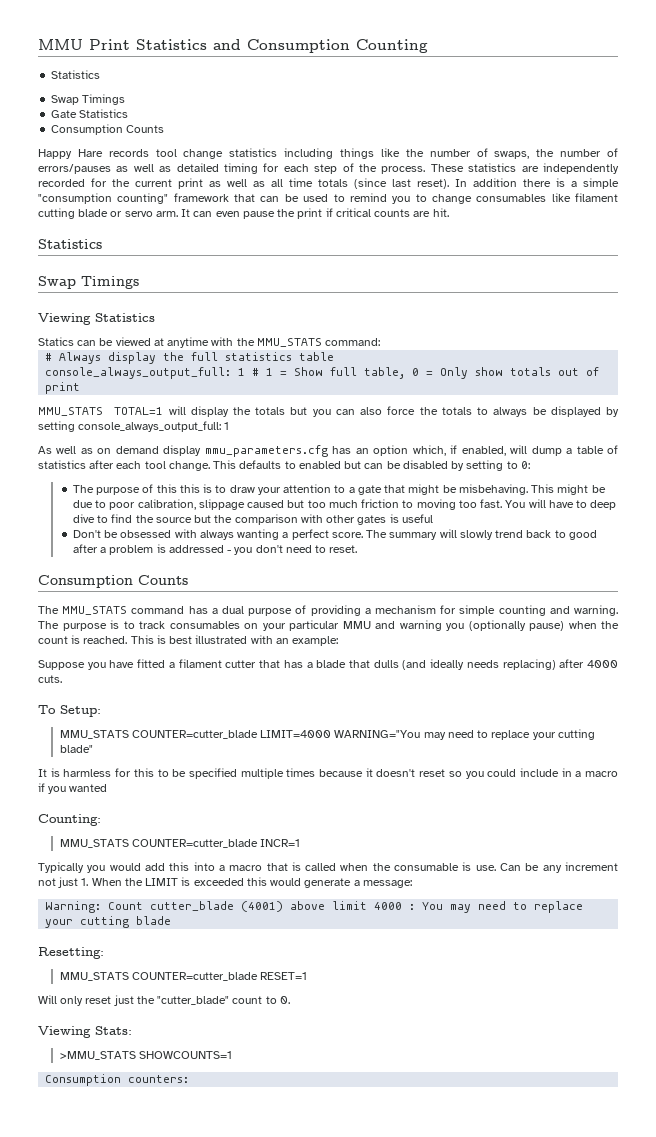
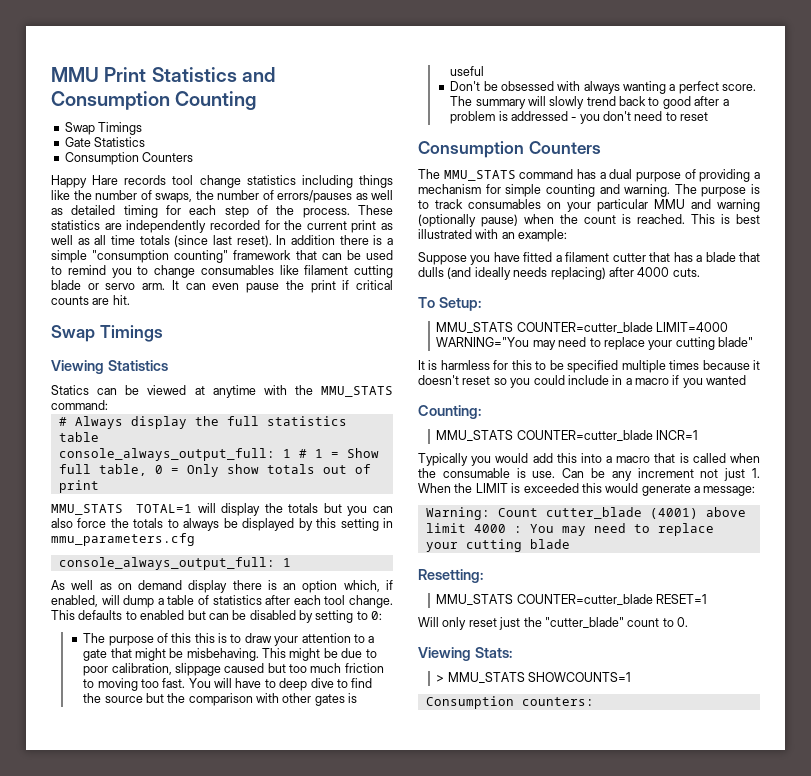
  MMU Print Statistics and Consumption Counting
- Statistics
  Gate Statistics
- Consumption Counts
+ Consumption Counters
  It can even pause the print if critical counts are hit.
- Statistics
- MMU_STATS TOTAL=1 will display the totals but you can also force the totals to always be displayed by setting console_always_output_full: 1
+ MMU_STATS TOTAL=1 will display the totals but you can also force the totals to always be displayed by this setting in mmu_parameters.cfg
+ console_always_output_full: 1
- As well as on demand display mmu_parameters.cfg has an option which, if enabled, will dump a table of statistics after each tool change.
+ As well as on demand display there is an option which, if enabled, will dump a table of statistics after each tool change.
- The summary will slowly trend back to good after a problem is addressed - you don't need to reset.
- Consumption Counts
+ The summary will slowly trend back to good after a problem is addressed - you don't need to reset
+ Consumption Counters
- The purpose is to track consumables on your particular MMU and warning you (optionally pause) when the count is reached.
+ The purpose is to track consumables on your particular MMU and warning (optionally pause) when the count is reached.
- >MMU_STATS SHOWCOUNTS=1
+ > MMU_STATS SHOWCOUNTS=1

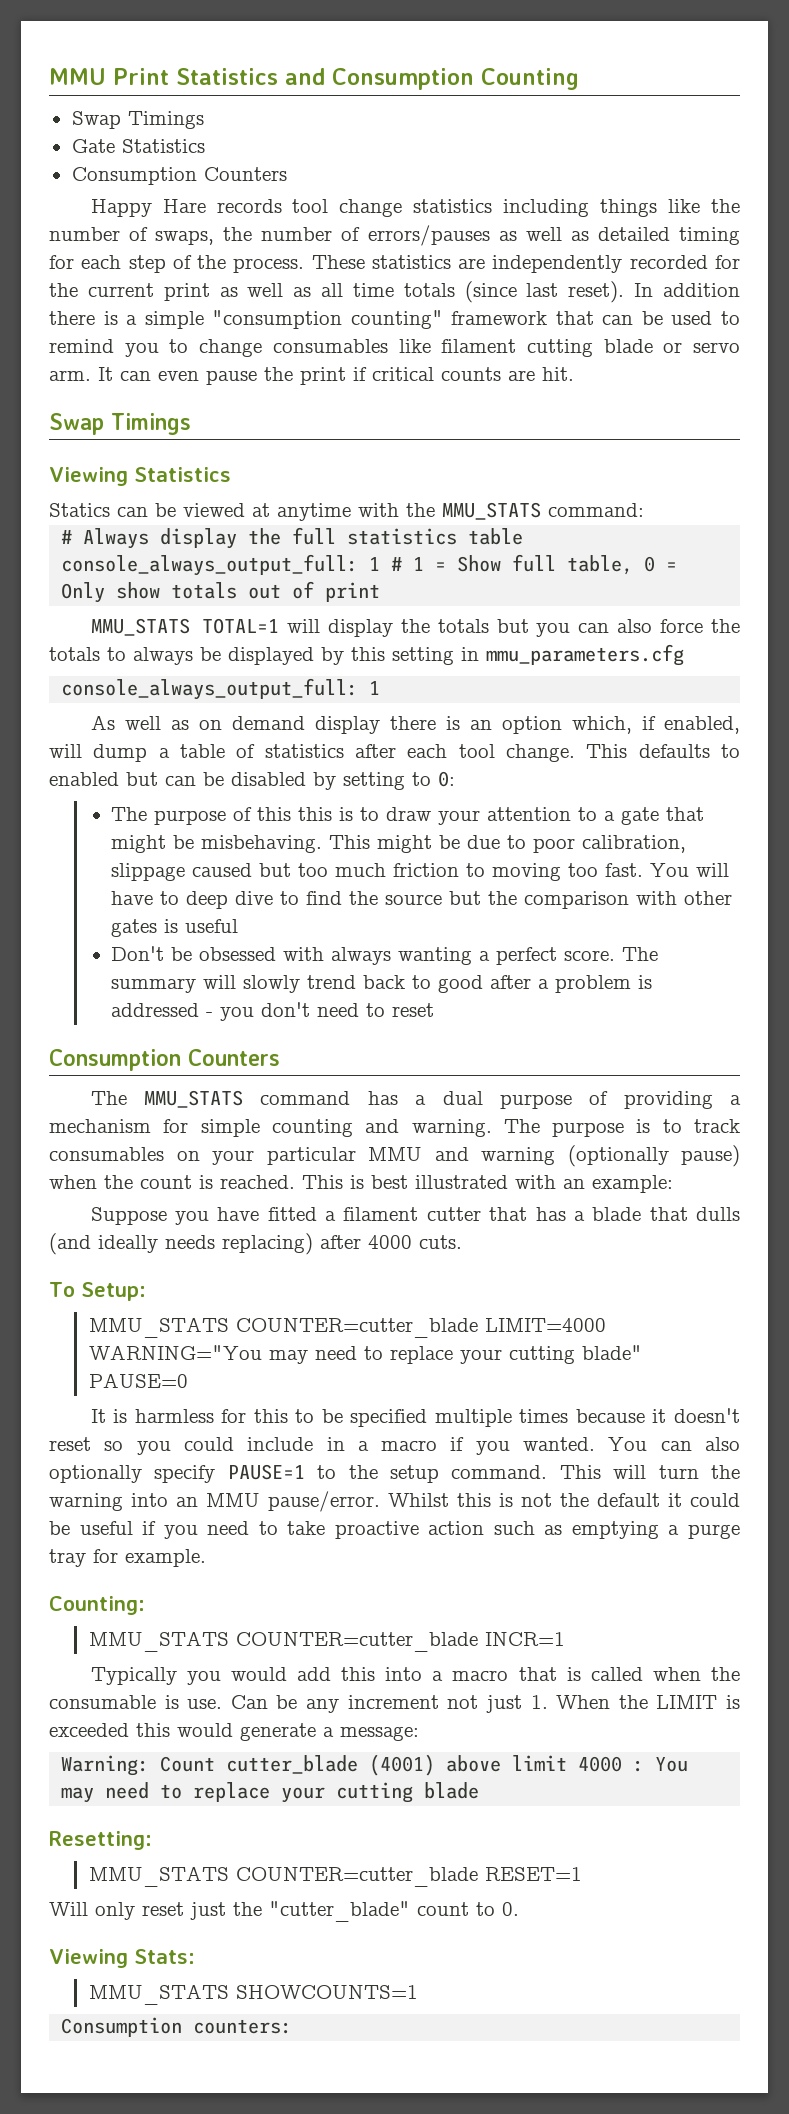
- MMU_STATS COUNTER=cutter_blade LIMIT=4000 WARNING="You may need to replace your cutting blade"
+ MMU_STATS COUNTER=cutter_blade LIMIT=4000 WARNING="You may need to replace your cutting blade" PAUSE=0
- It is harmless for this to be specified multiple times because it doesn't reset so you could include in a macro if you wanted
+ It is harmless for this to be specified multiple times because it doesn't reset so you could include in a macro if you wanted. You can also optionally specify PAUSE=1 to the setup command. This will turn the warning into an MMU pause/error. Whilst this is not the default it could be useful if you need to take proactive action such as emptying a purge tray for example.
- > MMU_STATS SHOWCOUNTS=1
+ MMU_STATS SHOWCOUNTS=1

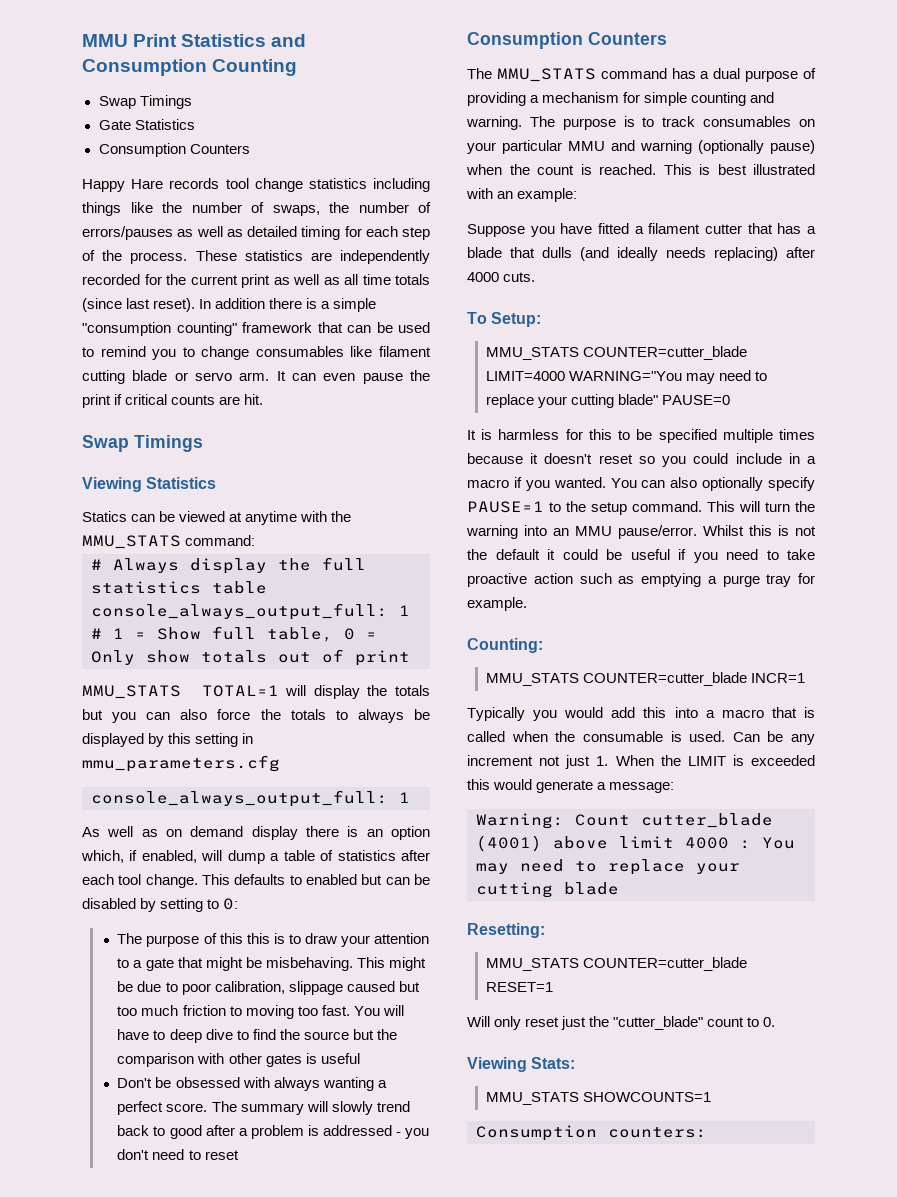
- Typically you would add this into a macro that is called when the consumable is use.
+ Typically you would add this into a macro that is called when the consumable is used.

